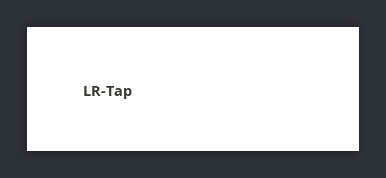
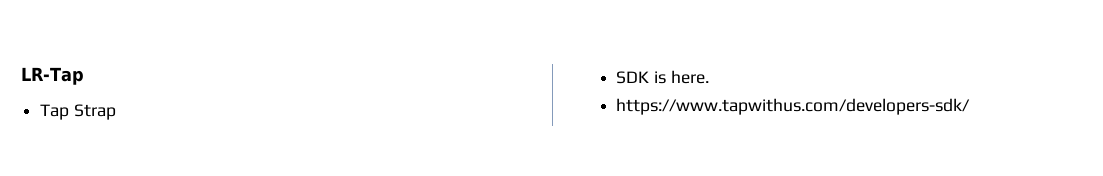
+ Tap Strap
+ SDK is here.
+ https://www.tapwithus.com/developers-sdk/

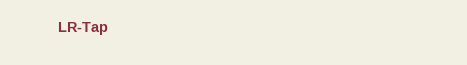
- Tap Strap
- SDK is here.
- https://www.tapwithus.com/developers-sdk/

